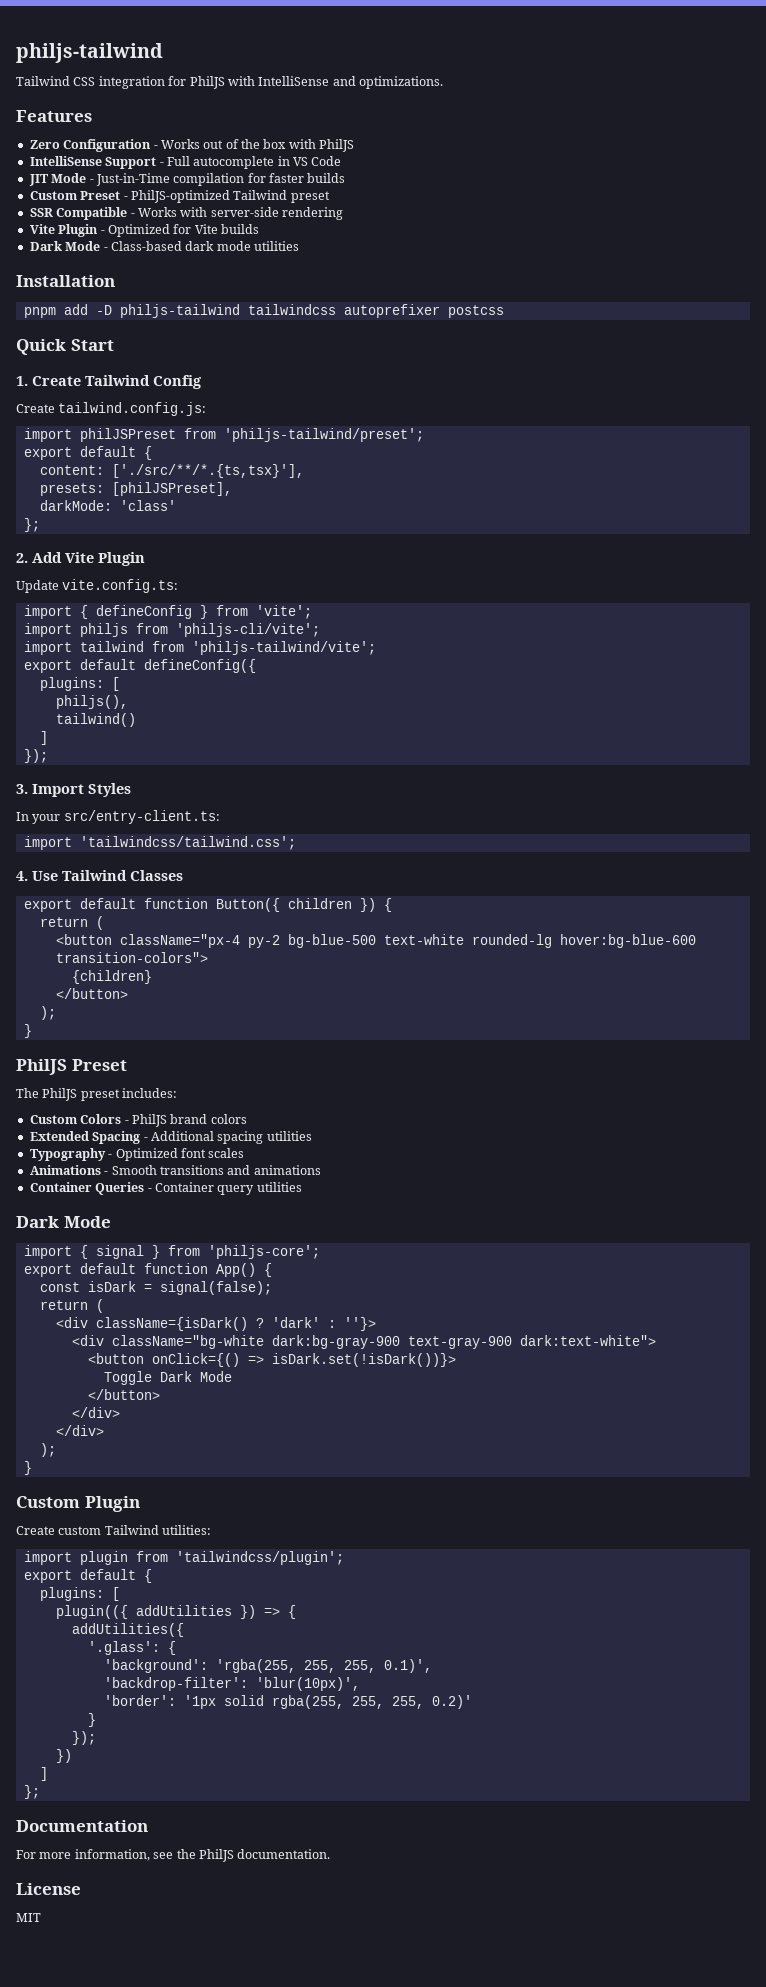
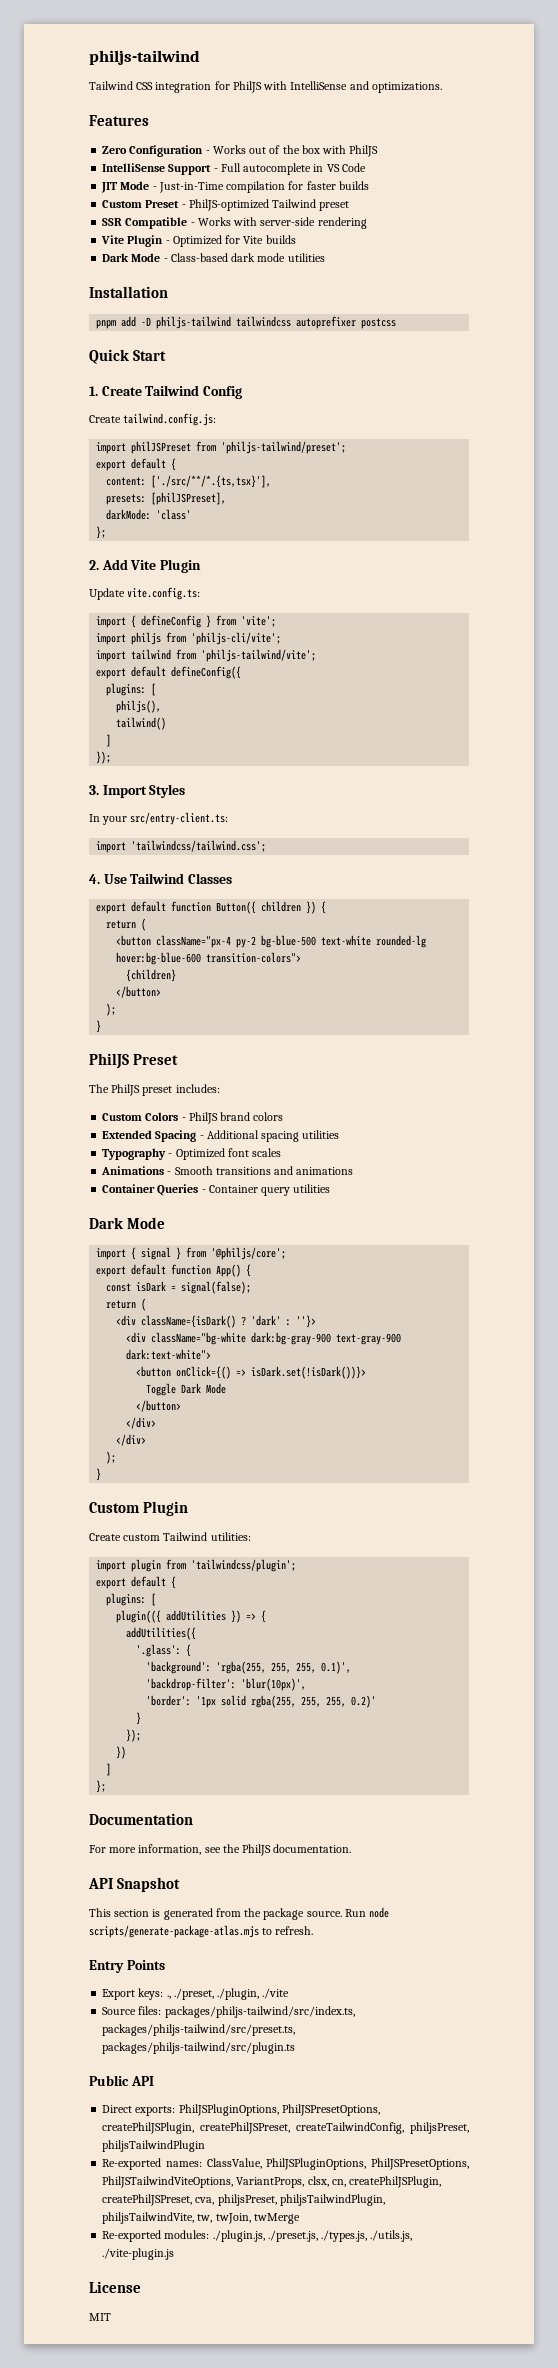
- import { signal } from 'philjs-core';
+ import { signal } from '@philjs/core';
+ API Snapshot
+ This section is generated from the package source. Run node scripts/generate-package-atlas.mjs to refresh.
+ Entry Points
+ Export keys: ., ./preset, ./plugin, ./vite
+ Source files: packages/philjs-tailwind/src/index.ts, packages/philjs-tailwind/src/preset.ts, packages/philjs-tailwind/src/plugin.ts
+ Public API
+ Direct exports: PhilJSPluginOptions, PhilJSPresetOptions, createPhilJSPlugin, createPhilJSPreset, createTailwindConfig, philjsPreset, philjsTailwindPlugin
+ Re-exported names: ClassValue, PhilJSPluginOptions, PhilJSPresetOptions, PhilJSTailwindViteOptions, VariantProps, clsx, cn, createPhilJSPlugin, createPhilJSPreset, cva, philjsPreset, philjsTailwindPlugin, philjsTailwindVite, tw, twJoin, twMerge
+ Re-exported modules: ./plugin.js, ./preset.js, ./types.js, ./utils.js, ./vite-plugin.js

